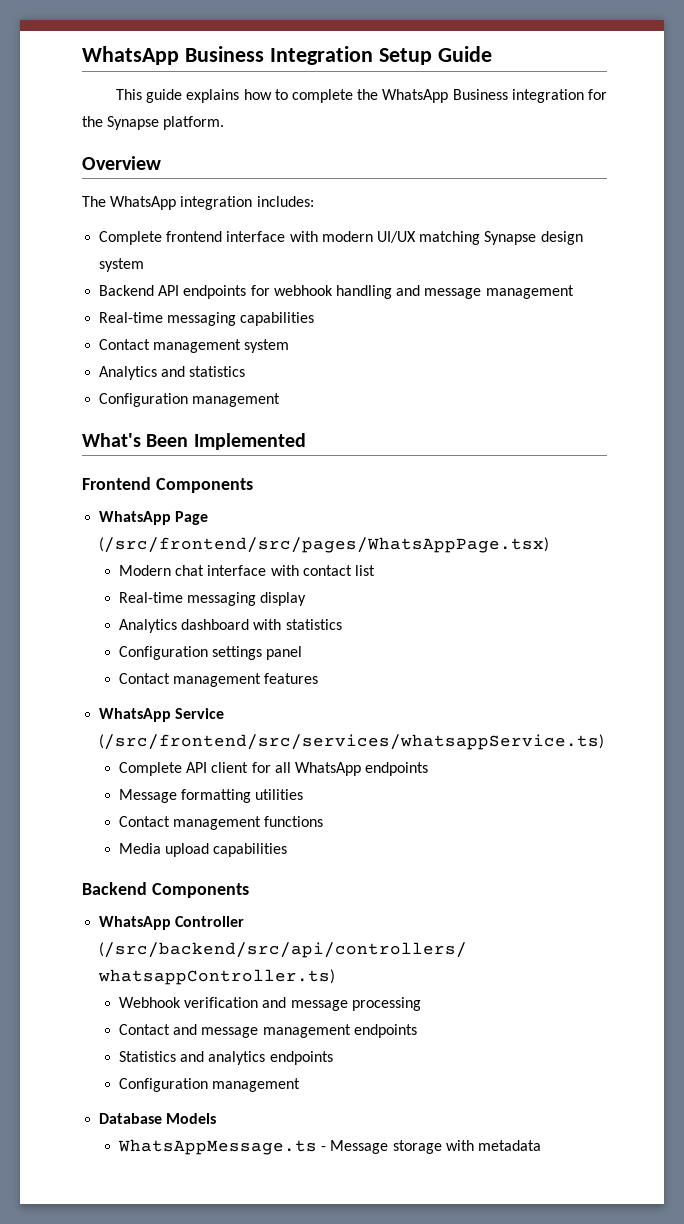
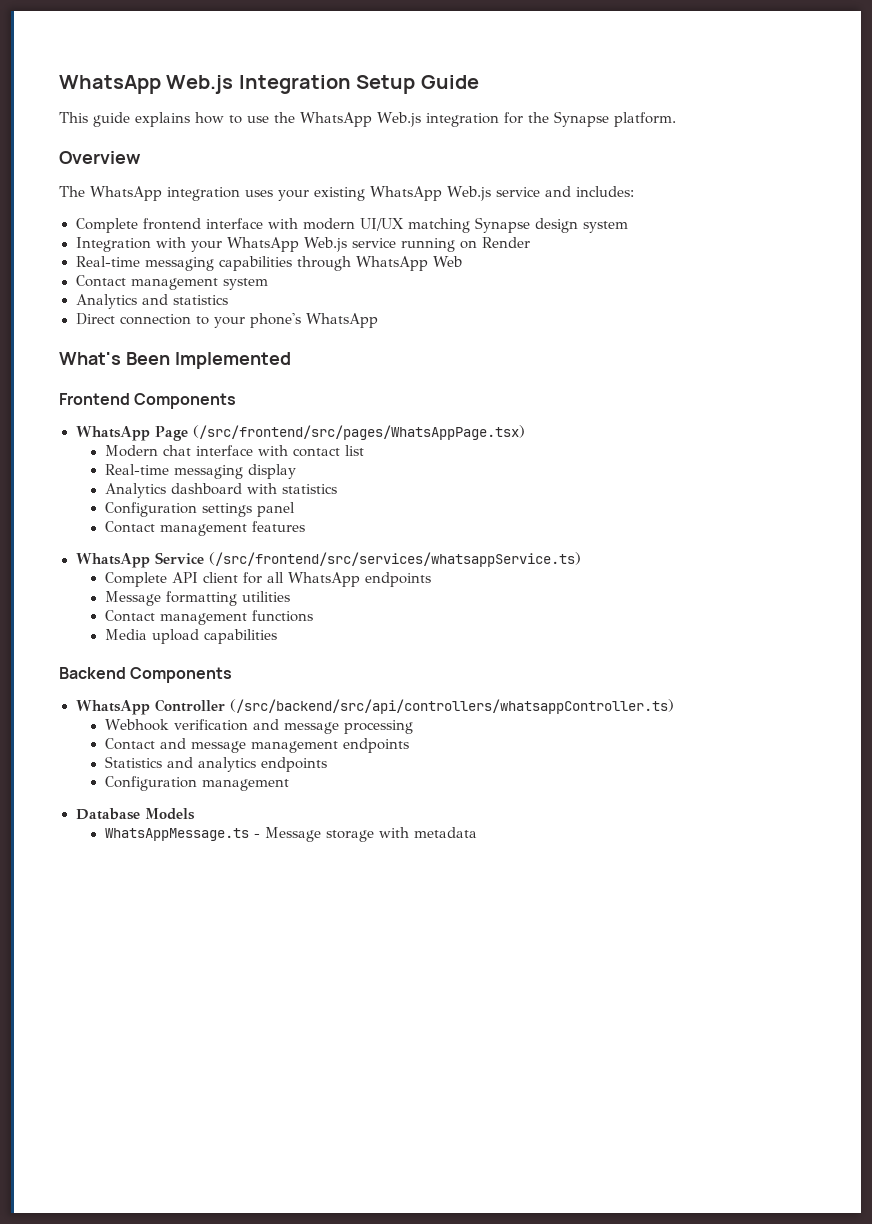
- WhatsApp Business Integration Setup Guide
+ WhatsApp Web.js Integration Setup Guide
- This guide explains how to complete the WhatsApp Business integration for the Synapse platform.
+ This guide explains how to use the WhatsApp Web.js integration for the Synapse platform.
- The WhatsApp integration includes:
+ The WhatsApp integration uses your existing WhatsApp Web.js service and includes:
- Backend API endpoints for webhook handling and message management
+ Integration with your WhatsApp Web.js service running on Render
- Real-time messaging capabilities
+ Real-time messaging capabilities through WhatsApp Web
  Analytics and statistics
- Configuration management
+ Direct connection to your phone's WhatsApp

